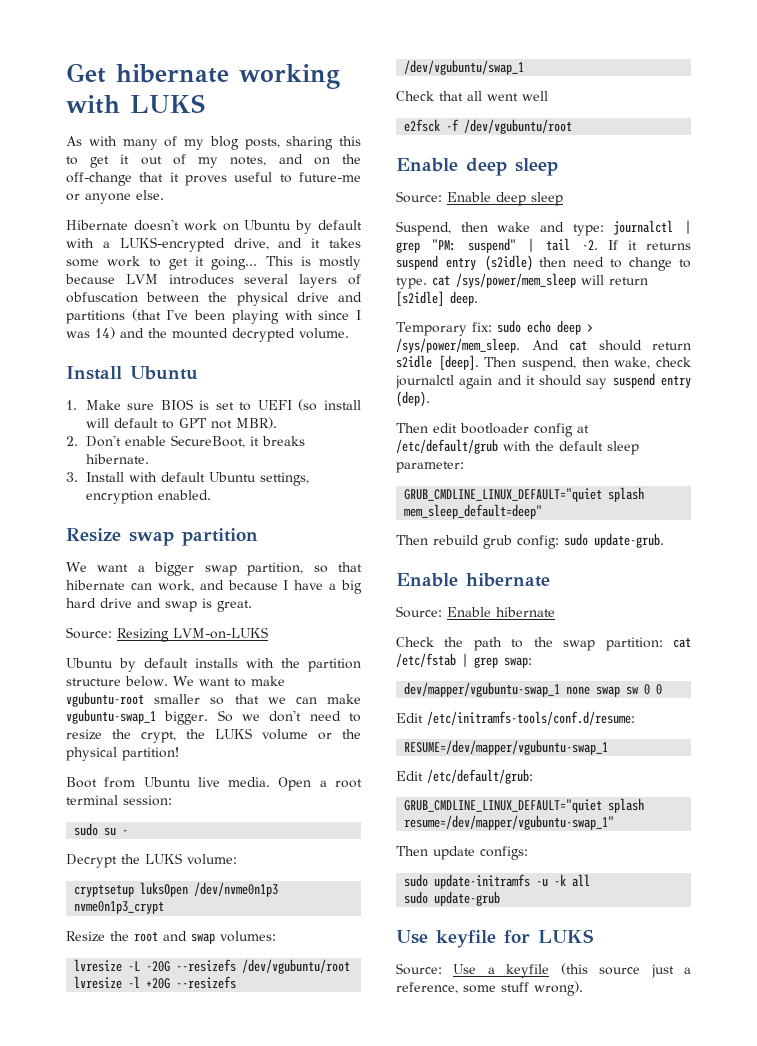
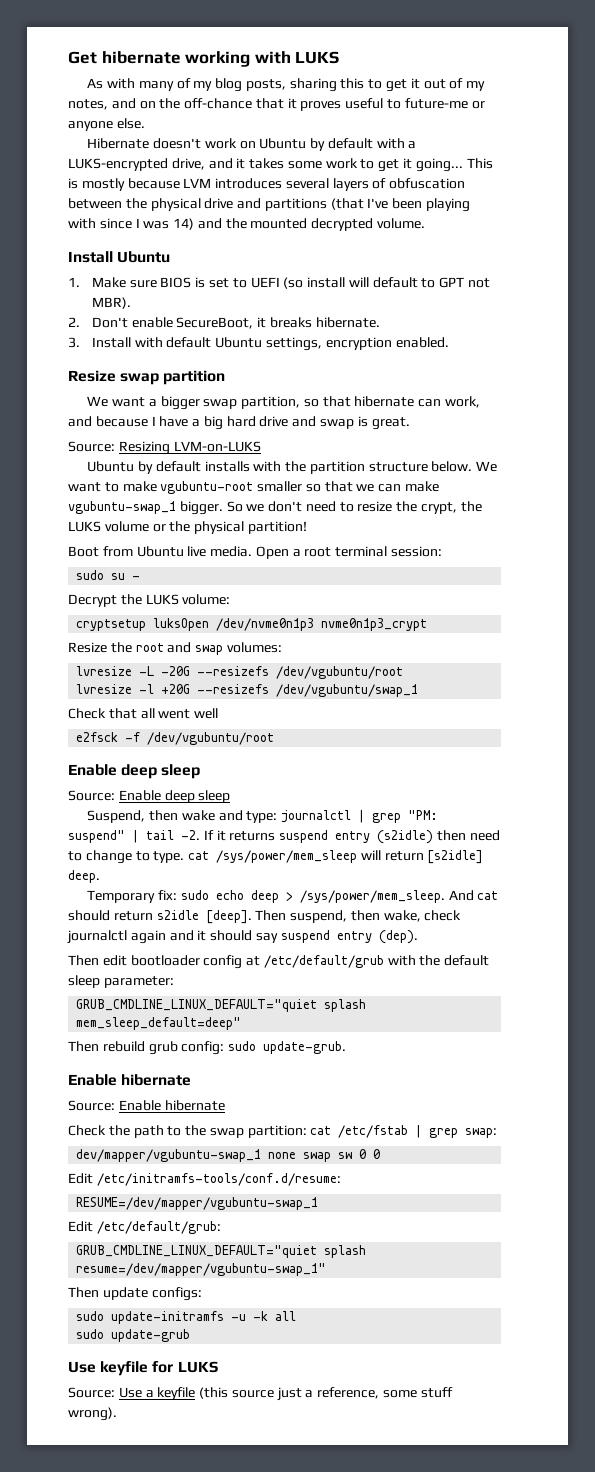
- As with many of my blog posts, sharing this to get it out of my notes, and on the off-change that it proves useful to future-me or anyone else.
+ As with many of my blog posts, sharing this to get it out of my notes, and on the off-chance that it proves useful to future-me or anyone else.

